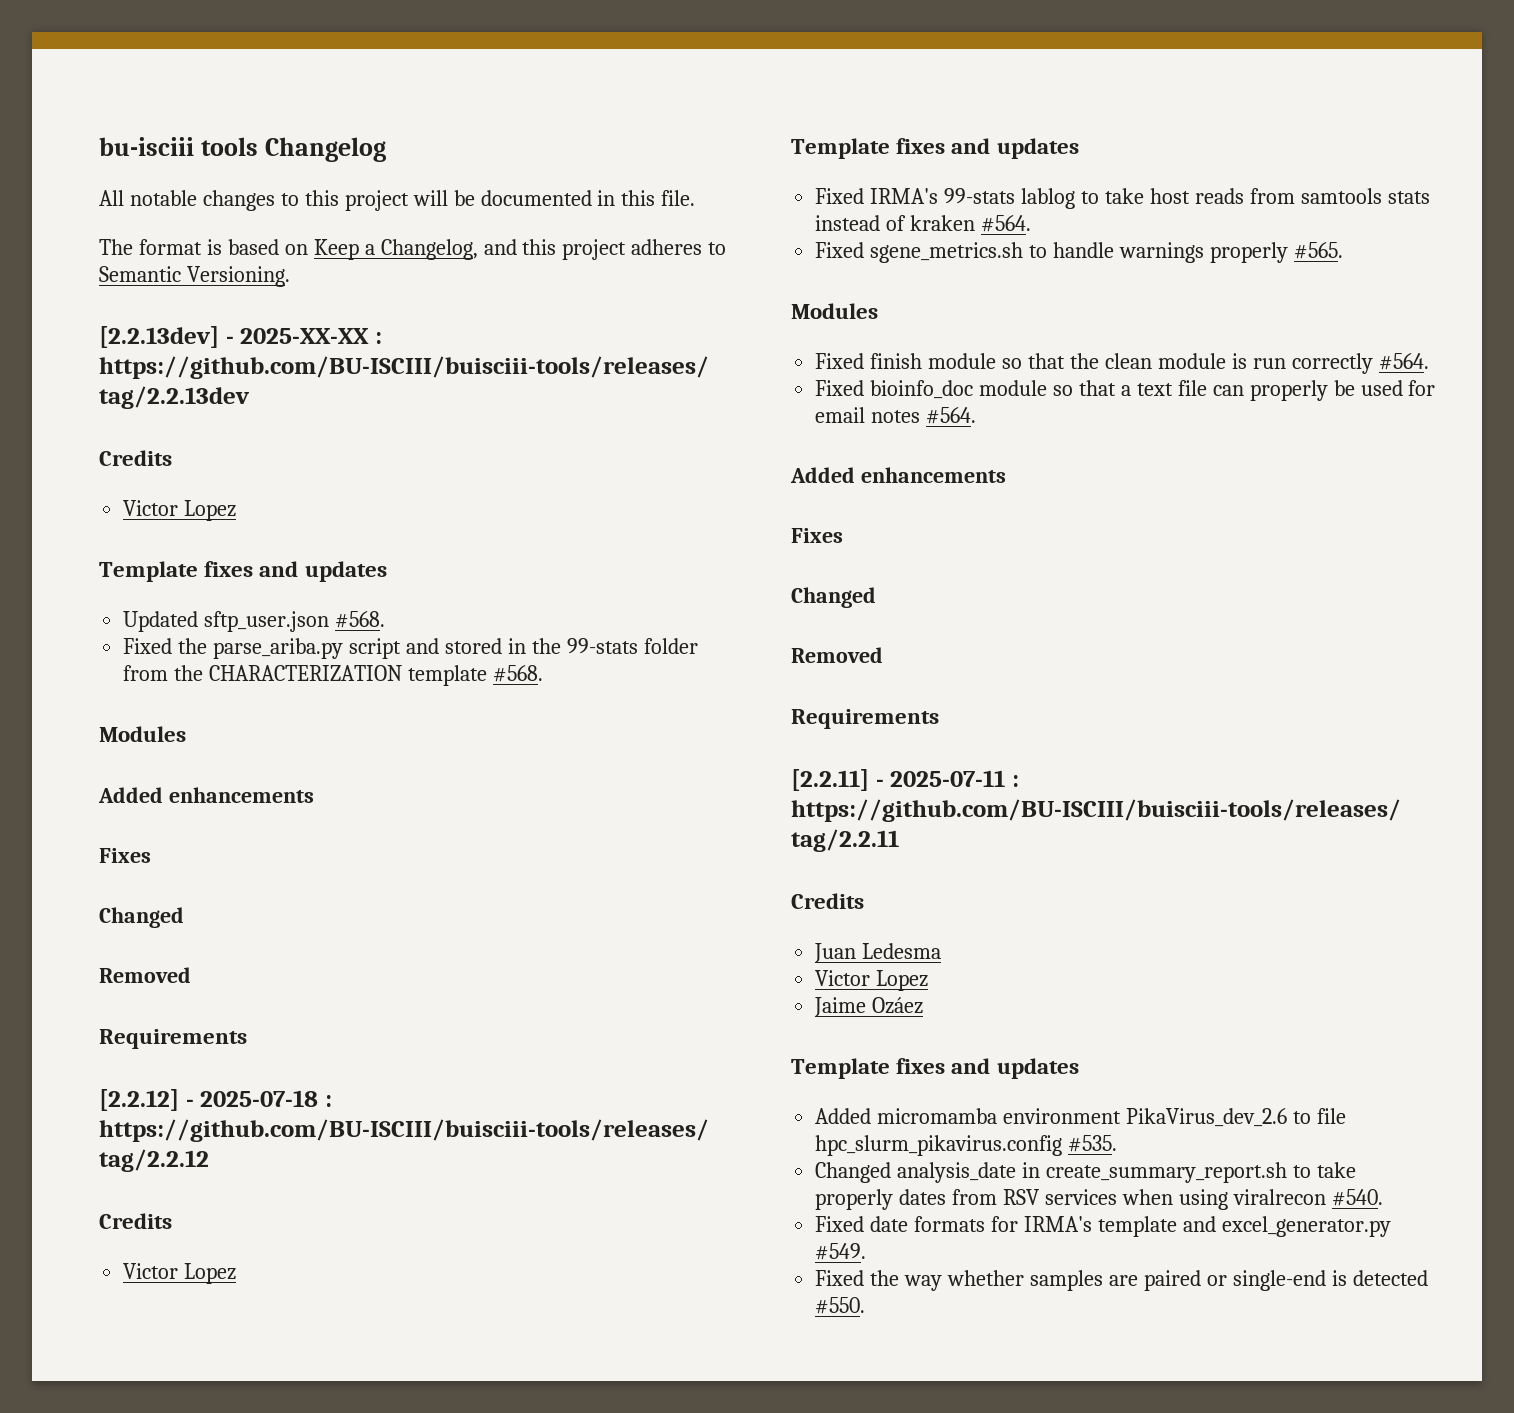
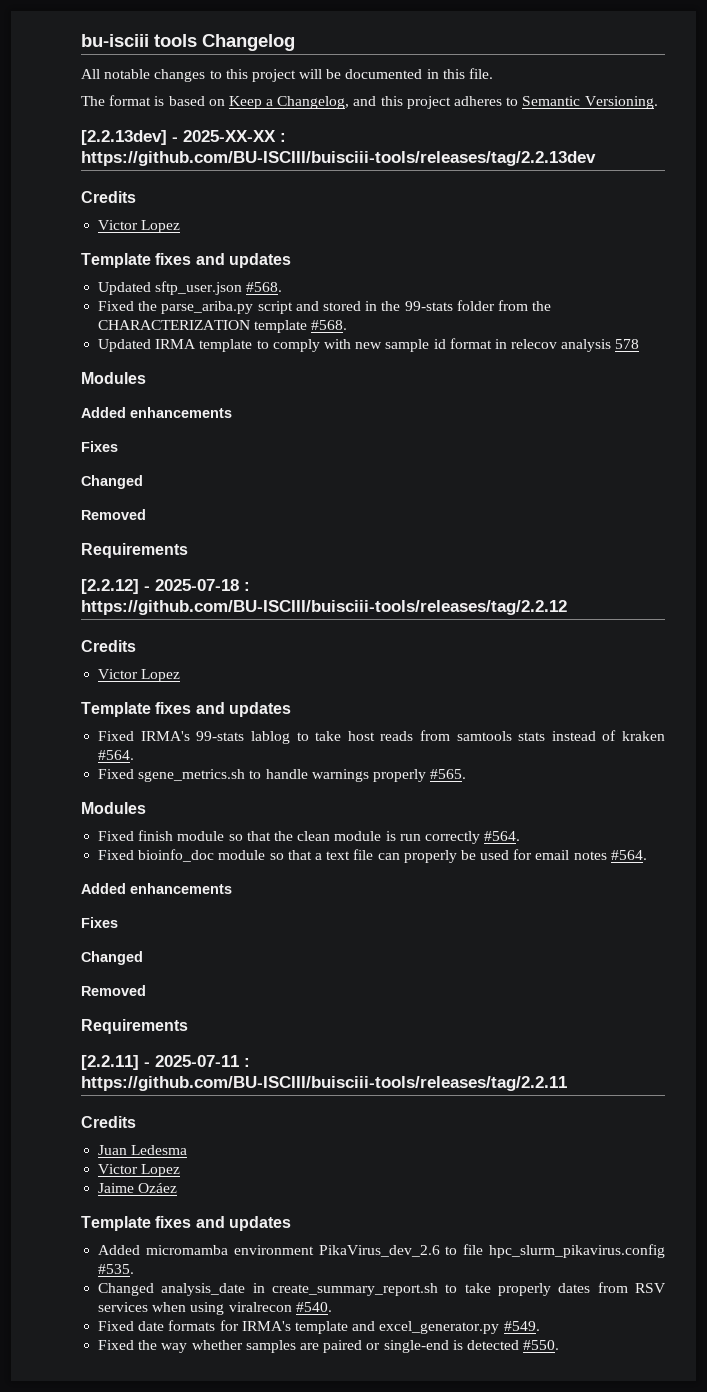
+ Updated IRMA template to comply with new sample id format in relecov analysis 578

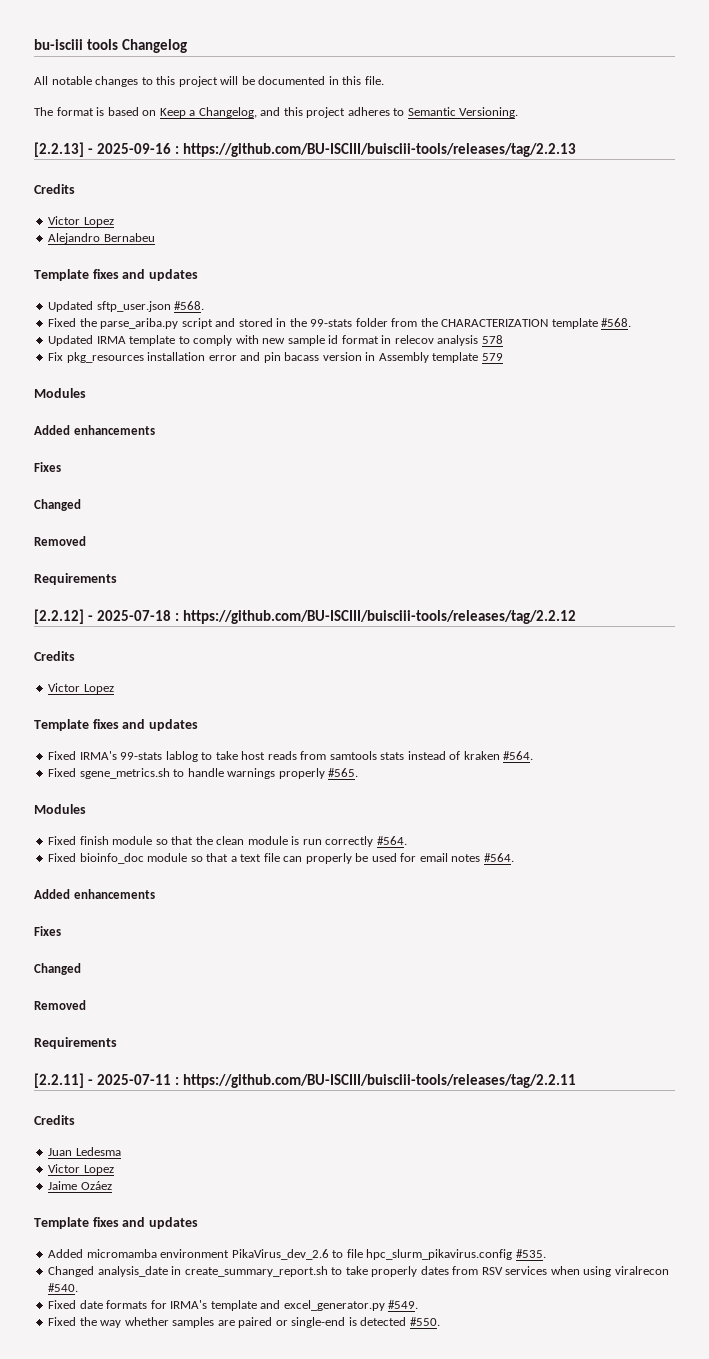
- [2.2.13dev] - 2025-XX-XX : https://github.com/BU-ISCIII/buisciii-tools/releases/tag/2.2.13dev
+ [2.2.13] - 2025-09-16 : https://github.com/BU-ISCIII/buisciii-tools/releases/tag/2.2.13
  Credits
  Victor Lopez
+ Alejandro Bernabeu
+ Fix pkg_resources installation error and pin bacass version in Assembly template 579

